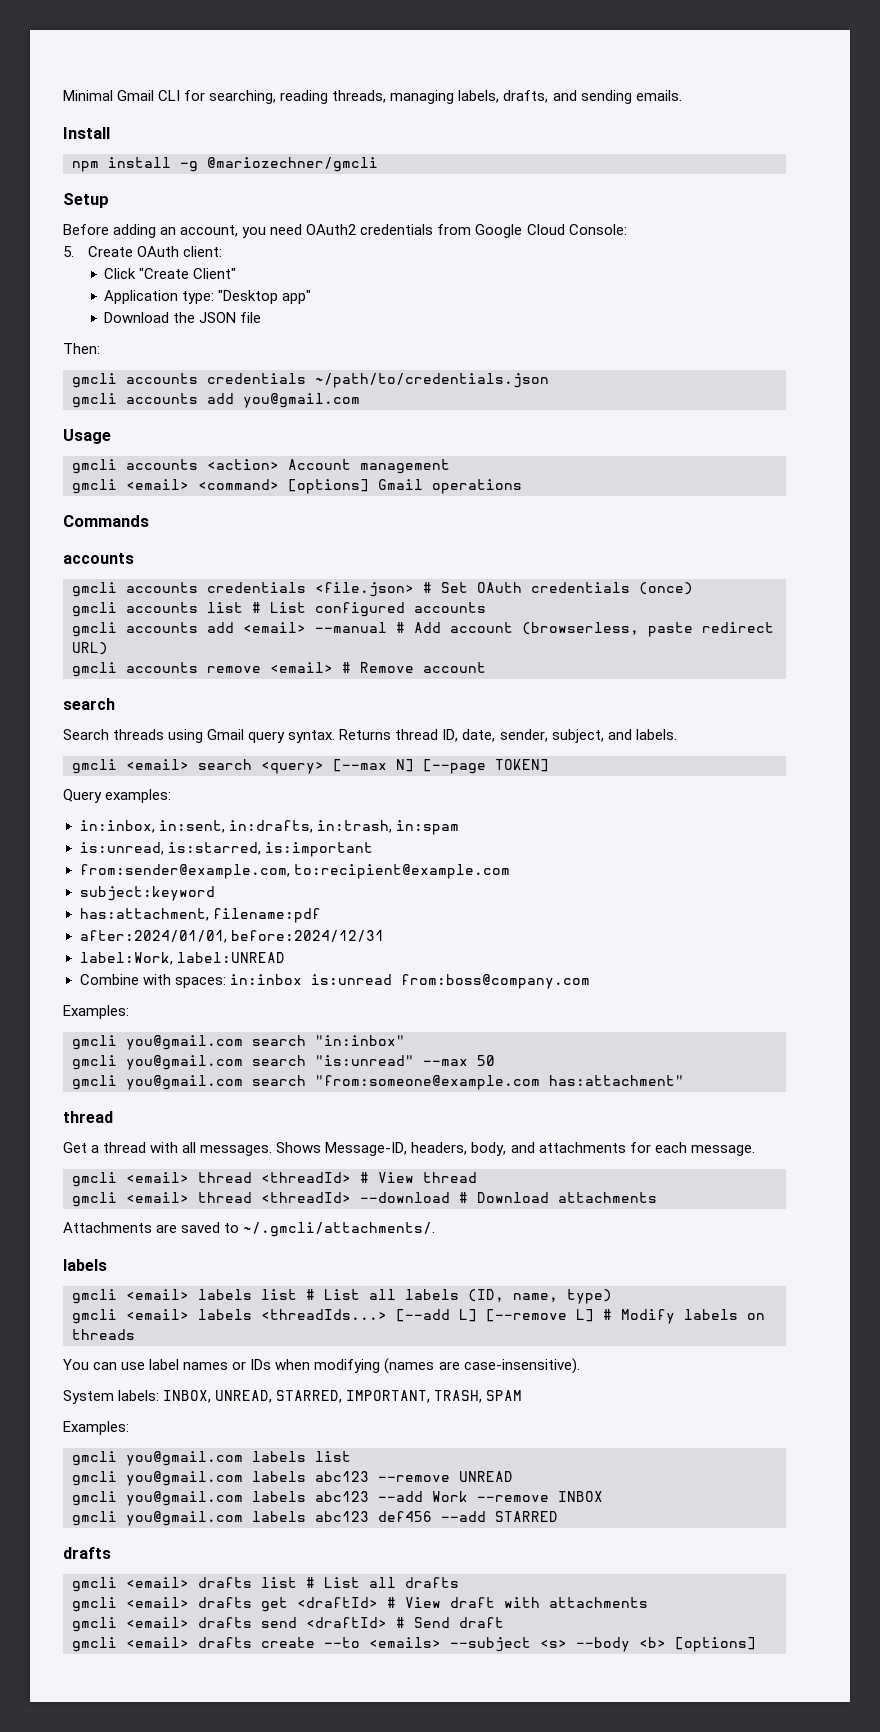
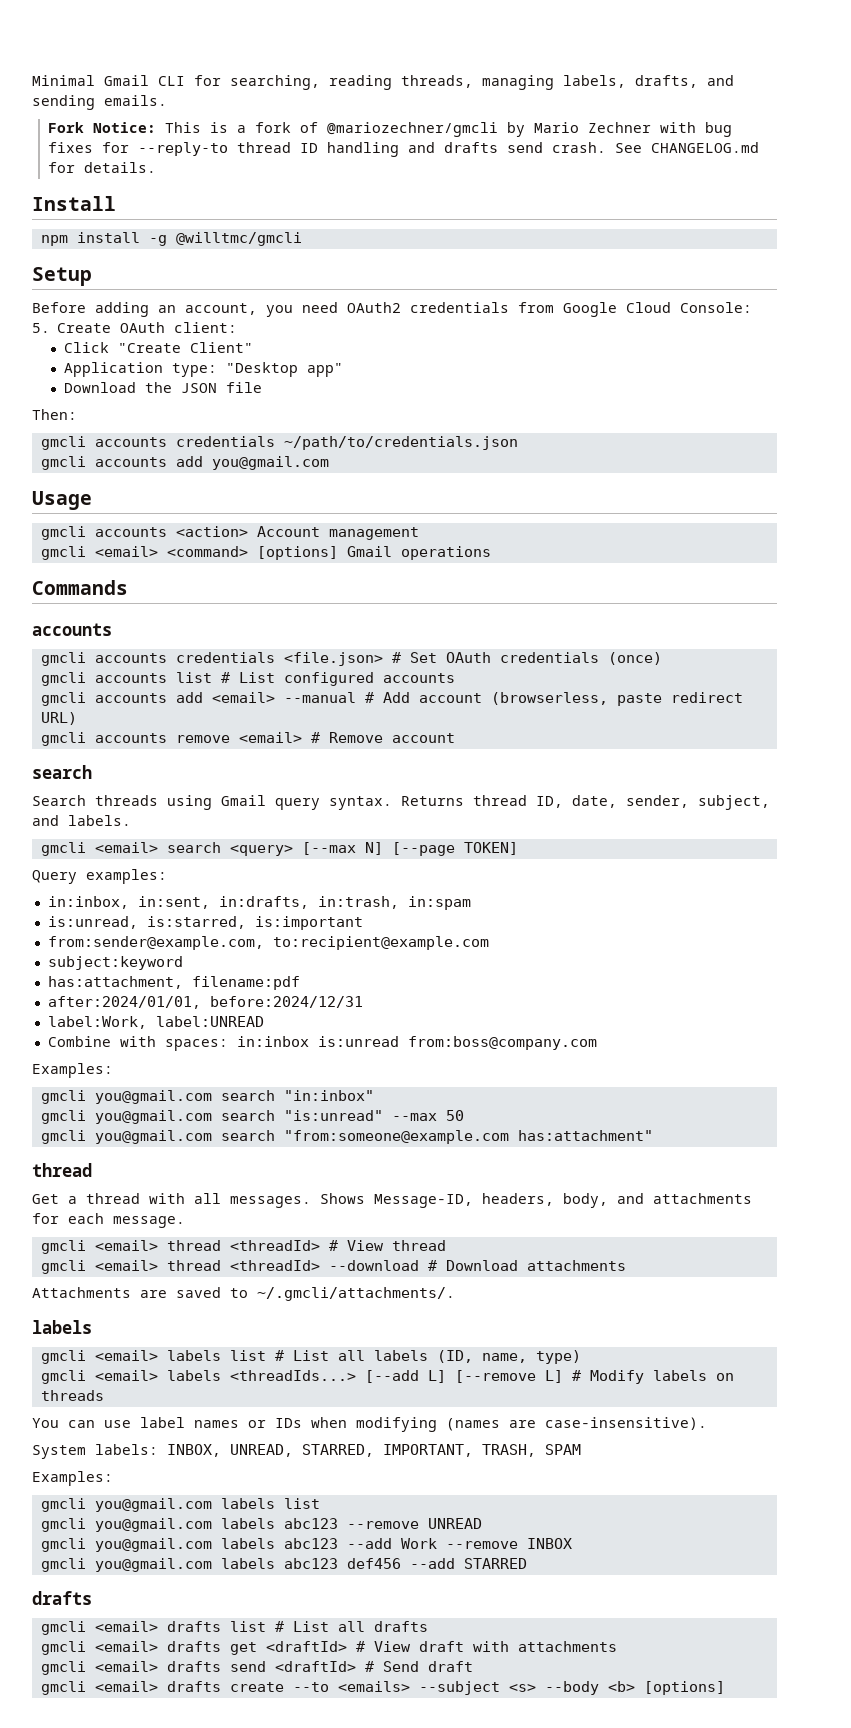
+ Fork Notice: This is a fork of @mariozechner/gmcli by Mario Zechner with bug fixes for --reply-to thread ID handling and drafts send crash. See CHANGELOG.md for details.
- npm install -g @mariozechner/gmcli
+ npm install -g @willtmc/gmcli

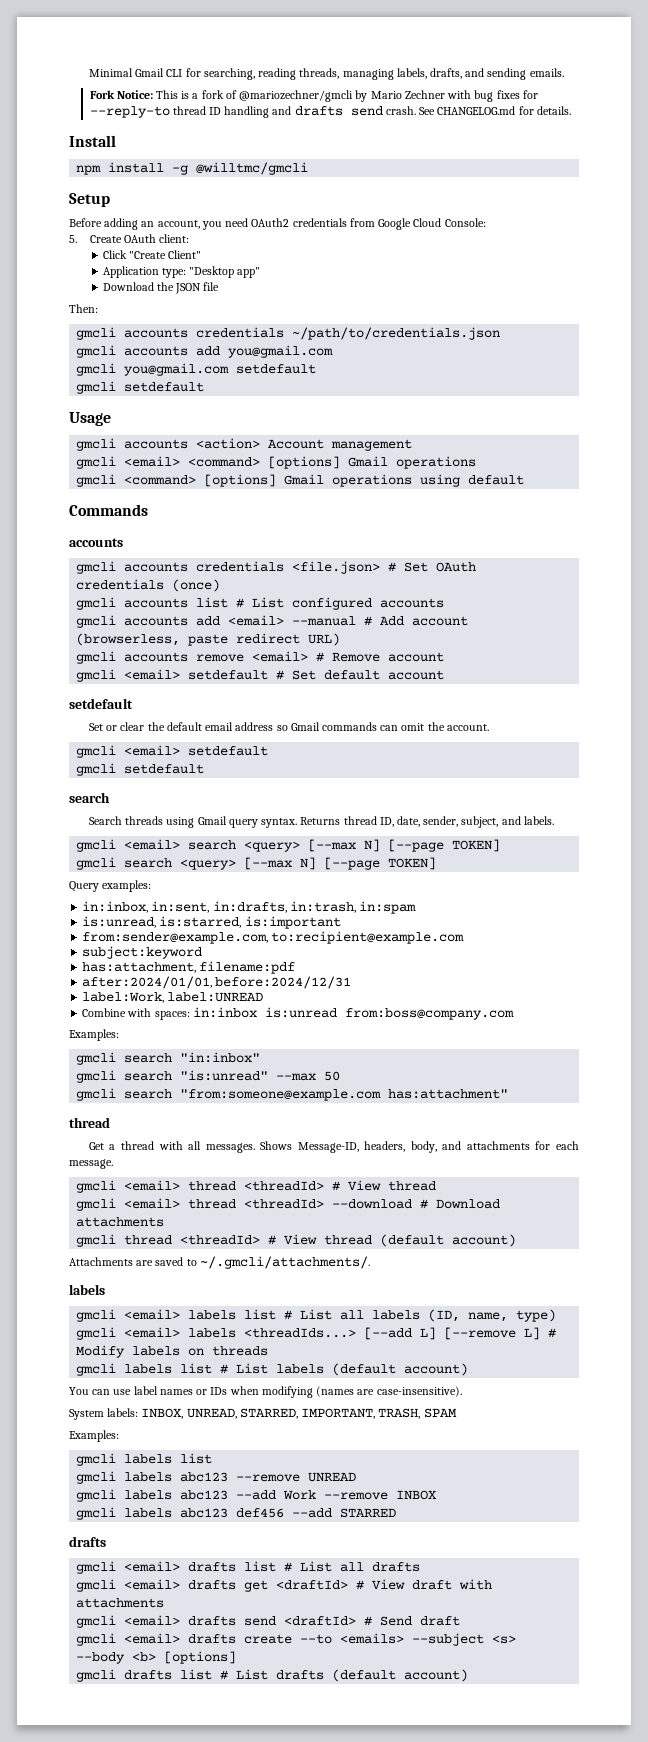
+ gmcli you@gmail.com setdefault
+ gmcli setdefault
+ gmcli <command> [options] Gmail operations using default
+ gmcli <email> setdefault # Set default account
+ setdefault
+ Set or clear the default email address so Gmail commands can omit the account.
+ gmcli <email> setdefault
+ gmcli setdefault
+ gmcli search <query> [--max N] [--page TOKEN]
- gmcli you@gmail.com search "in:inbox"
+ gmcli search "in:inbox"
- gmcli you@gmail.com search "is:unread" --max 50
+ gmcli search "is:unread" --max 50
- gmcli you@gmail.com search "from:someone@example.com has:attachment"
+ gmcli search "from:someone@example.com has:attachment"
+ gmcli thread <threadId> # View thread (default account)
+ gmcli labels list # List labels (default account)
  System labels: INBOX, UNREAD, STARRED, IMPORTANT, TRASH, SPAM
  Examples:
- gmcli you@gmail.com labels list
+ gmcli labels list
- gmcli you@gmail.com labels abc123 --remove UNREAD
+ gmcli labels abc123 --remove UNREAD
- gmcli you@gmail.com labels abc123 --add Work --remove INBOX
+ gmcli labels abc123 --add Work --remove INBOX
- gmcli you@gmail.com labels abc123 def456 --add STARRED
+ gmcli labels abc123 def456 --add STARRED
+ gmcli drafts list # List drafts (default account)

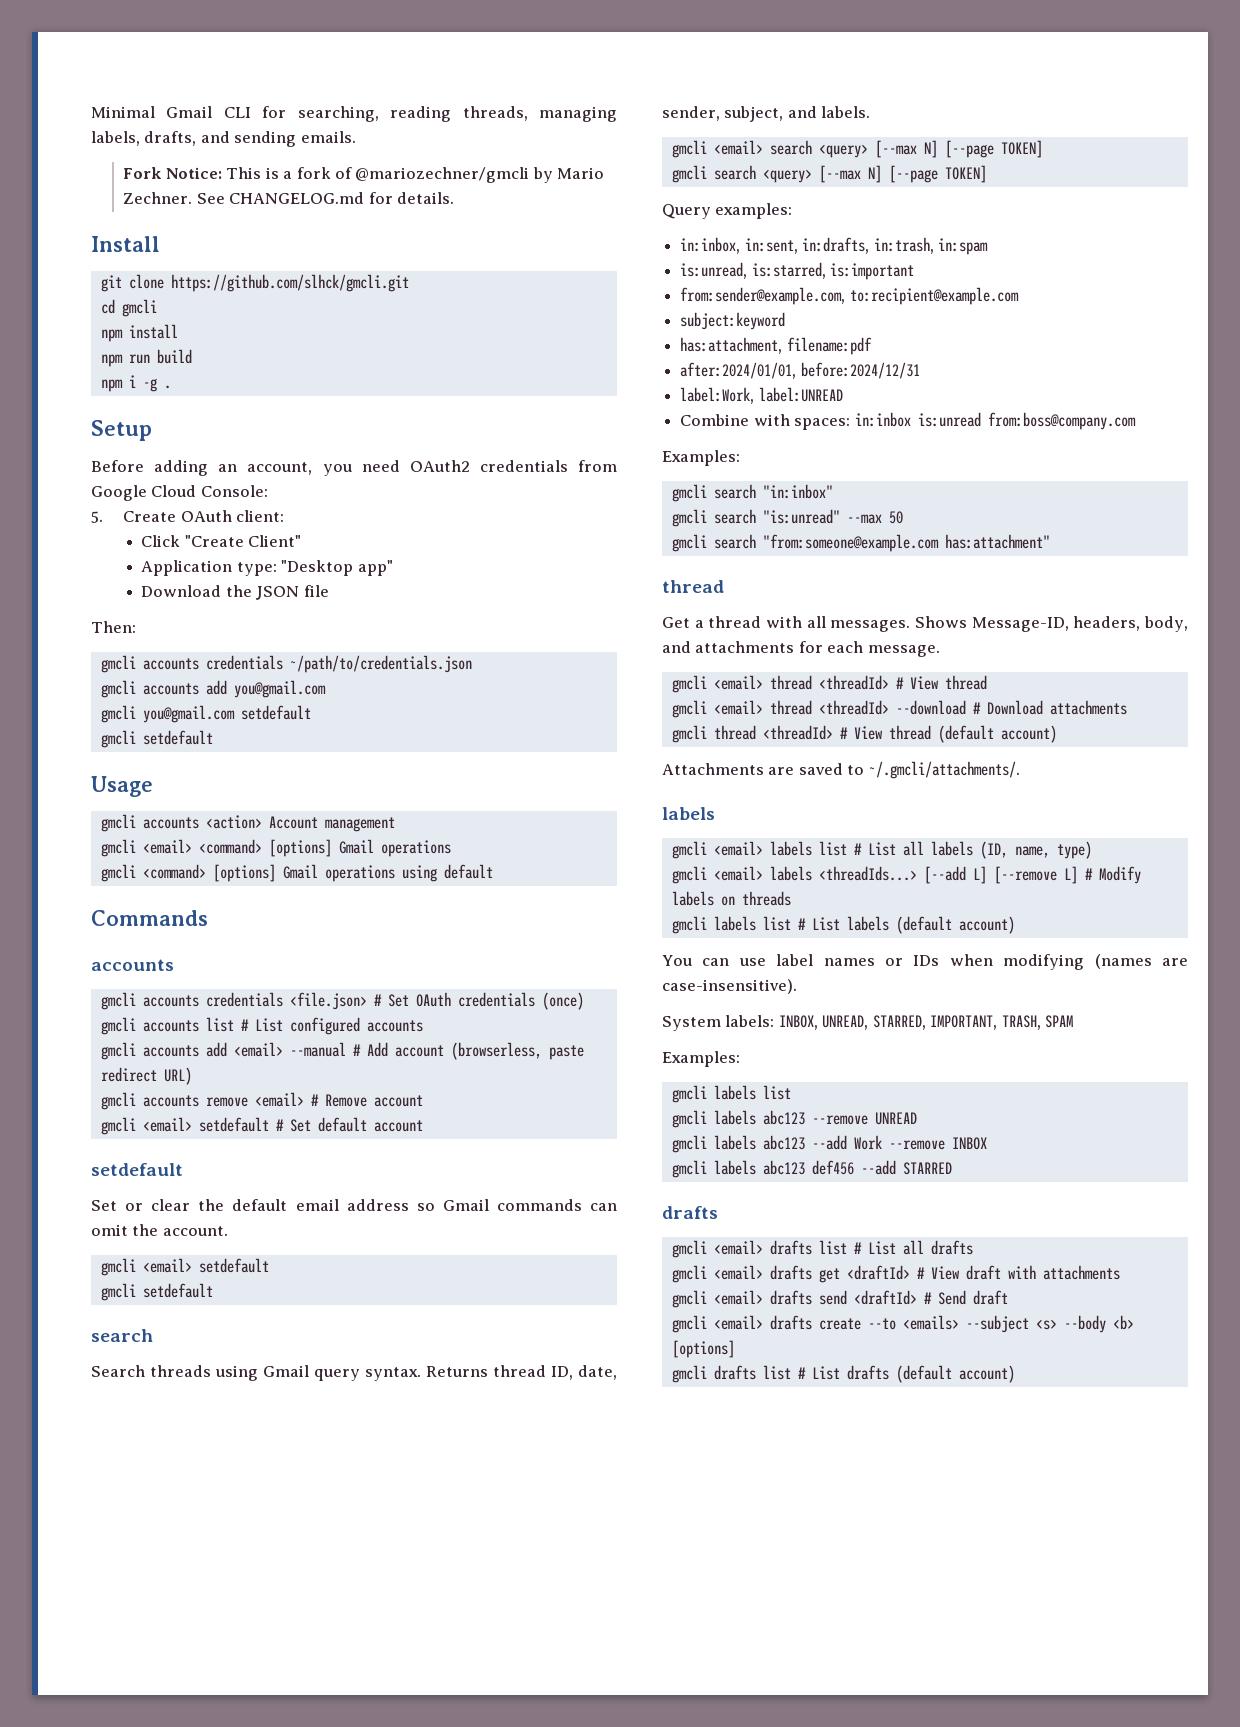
- Fork Notice: This is a fork of @mariozechner/gmcli by Mario Zechner with bug fixes for --reply-to thread ID handling and drafts send crash.
+ Fork Notice: This is a fork of @mariozechner/gmcli by Mario Zechner.
- npm install -g @willtmc/gmcli
+ git clone https://github.com/slhck/gmcli.git
+ cd gmcli
+ npm install
+ npm run build
+ npm i -g .

